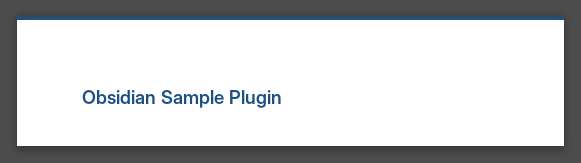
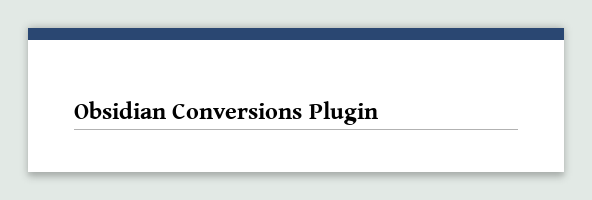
- Obsidian Sample Plugin
+ Obsidian Conversions Plugin

